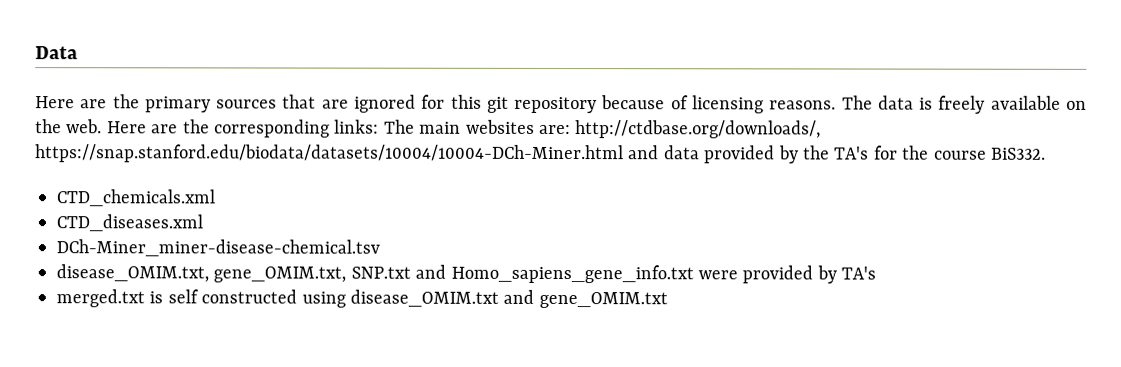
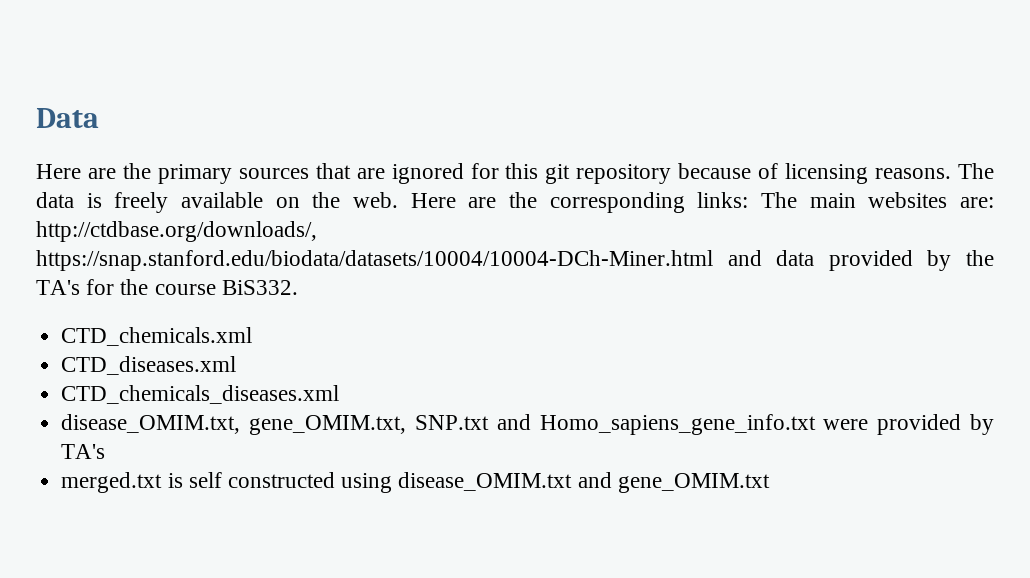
- DCh-Miner_miner-disease-chemical.tsv
+ CTD_chemicals_diseases.xml

